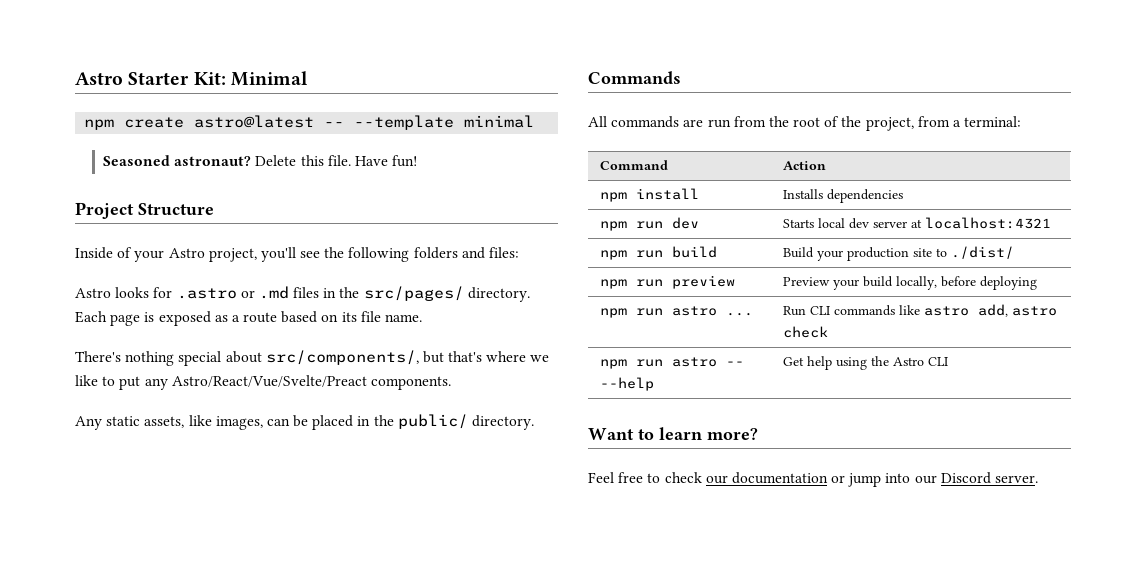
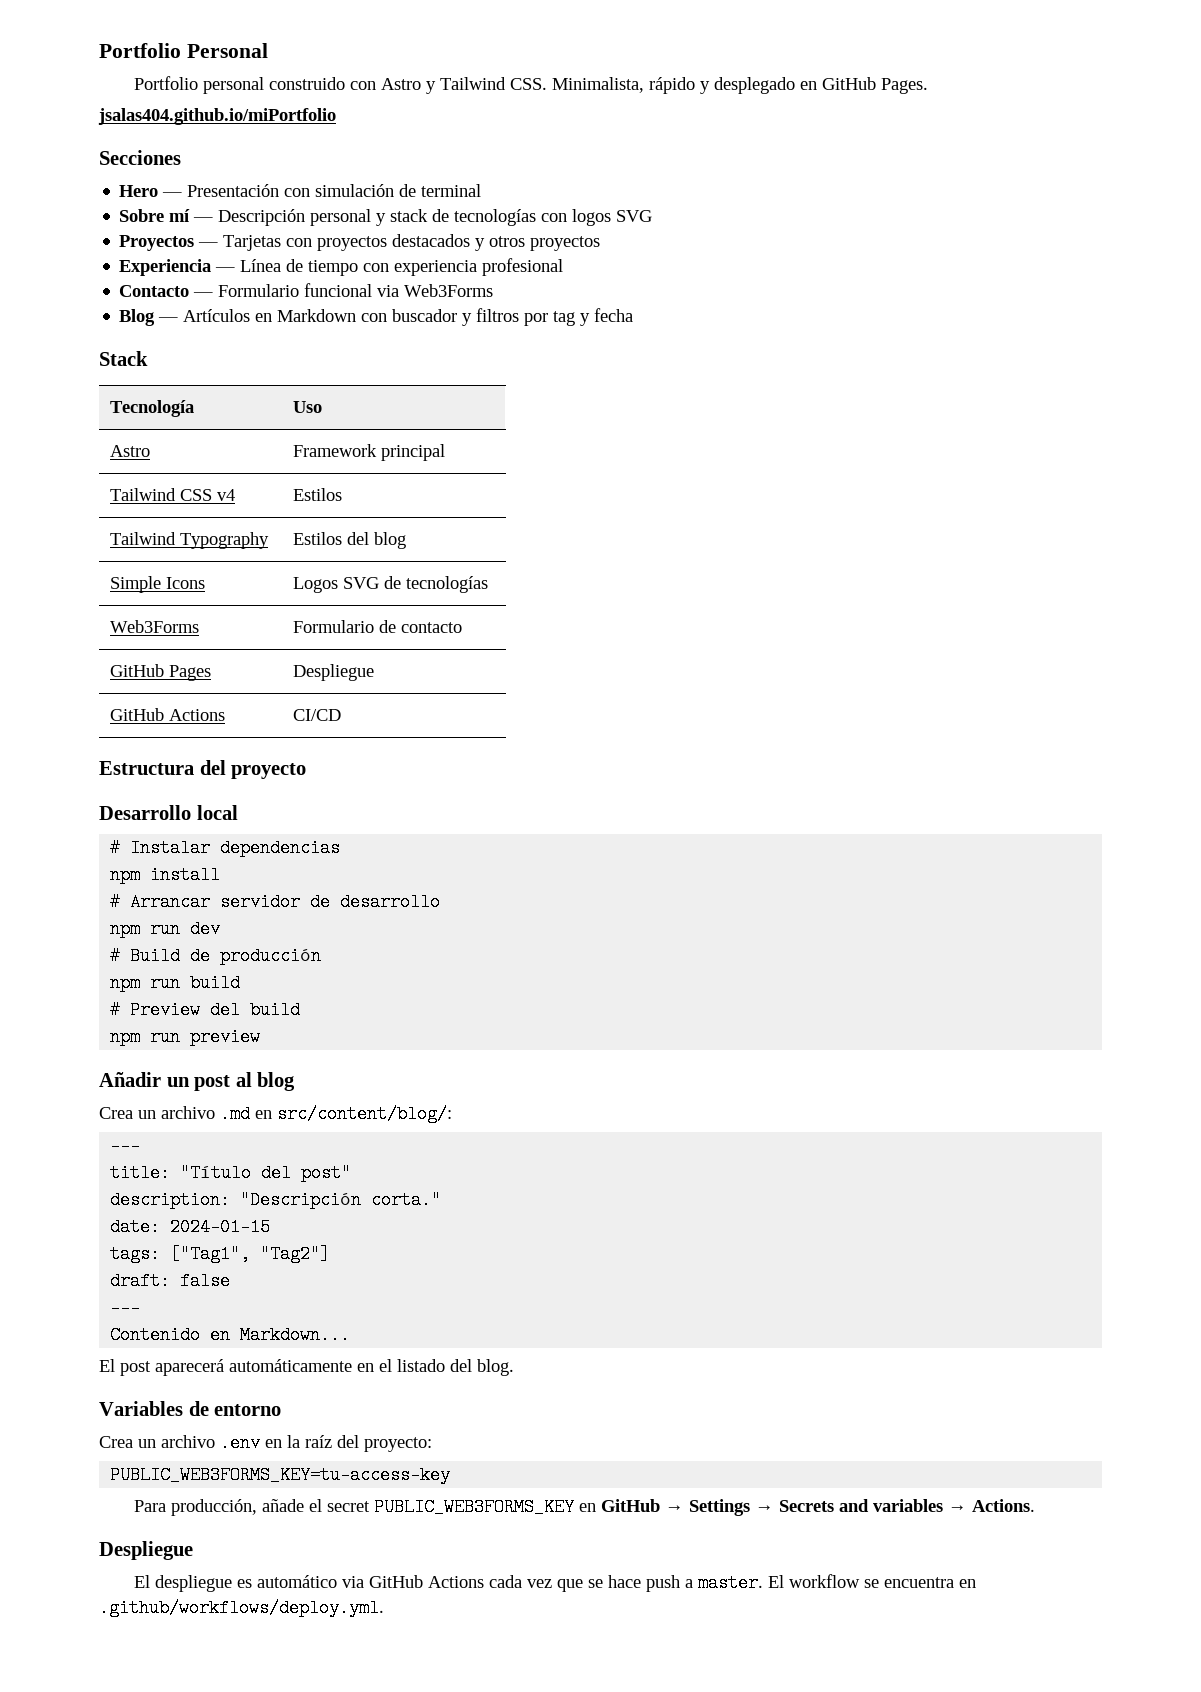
- Astro Starter Kit: Minimal
- npm create astro@latest -- --template minimal
- Seasoned astronaut? Delete this file. Have fun!
- Project Structure
- Inside of your Astro project, you'll see the following folders and files:
- Astro looks for .astro or .md files in the src/pages/ directory. Each page is exposed as a route based on its file name.
- There's nothing special about src/components/, but that's where we like to put any Astro/React/Vue/Svelte/Preact components.
- Any static assets, like images, can be placed in the public/ directory.
- Commands
- All commands are run from the root of the project, from a terminal:
- Command | Action
- npm install | Installs dependencies
- npm run dev | Starts local dev server at localhost:4321
- npm run build | Build your production site to ./dist/
- npm run preview | Preview your build locally, before deploying
- npm run astro ... | Run CLI commands like astro add, astro check
- npm run astro -- --help | Get help using the Astro CLI
- Want to learn more?
- Feel free to check our documentation or jump into our Discord server.
+ Portfolio Personal
+ Portfolio personal construido con Astro y Tailwind CSS. Minimalista, rápido y desplegado en GitHub Pages.
+ jsalas404.github.io/miPortfolio
+ Secciones
+ Hero — Presentación con simulación de terminal
+ Sobre mí — Descripción personal y stack de tecnologías con logos SVG
+ Proyectos — Tarjetas con proyectos destacados y otros proyectos
+ Experiencia — Línea de tiempo con experiencia profesional
+ Contacto — Formulario funcional via Web3Forms
+ Blog — Artículos en Markdown con buscador y filtros por tag y fecha
+ Stack
+ Tecnología | Uso
+ Astro | Framework principal
+ Tailwind CSS v4 | Estilos
+ Tailwind Typography | Estilos del blog
+ Simple Icons | Logos SVG de tecnologías
+ Web3Forms | Formulario de contacto
+ GitHub Pages | Despliegue
+ GitHub Actions | CI/CD
+ Estructura del proyecto
+ Desarrollo local
+ # Instalar dependencias
+ npm install
+ # Arrancar servidor de desarrollo
+ npm run dev
+ # Build de producción
+ npm run build
+ # Preview del build
+ npm run preview
+ Añadir un post al blog
+ Crea un archivo .md en src/content/blog/:
+ ---
+ title: "Título del post"
+ description: "Descripción corta."
+ date: 2024-01-15
+ tags: ["Tag1", "Tag2"]
+ draft: false
+ ---
+ Contenido en Markdown...
+ El post aparecerá automáticamente en el listado del blog.
+ Variables de entorno
+ Crea un archivo .env en la raíz del proyecto:
+ PUBLIC_WEB3FORMS_KEY=tu-access-key
+ Para producción, añade el secret PUBLIC_WEB3FORMS_KEY en GitHub → Settings → Secrets and variables → Actions.
+ Despliegue
+ El despliegue es automático via GitHub Actions cada vez que se hace push a master. El workflow se encuentra en .github/workflows/deploy.yml.

